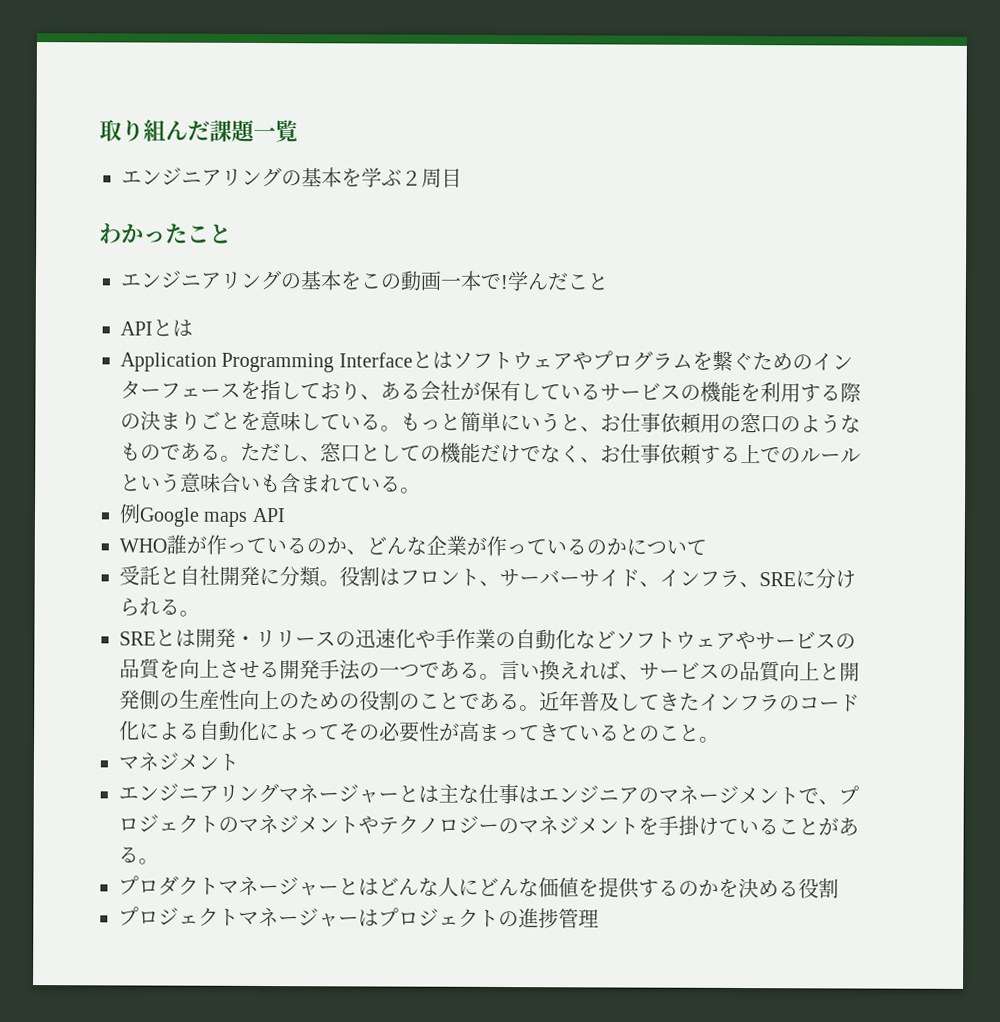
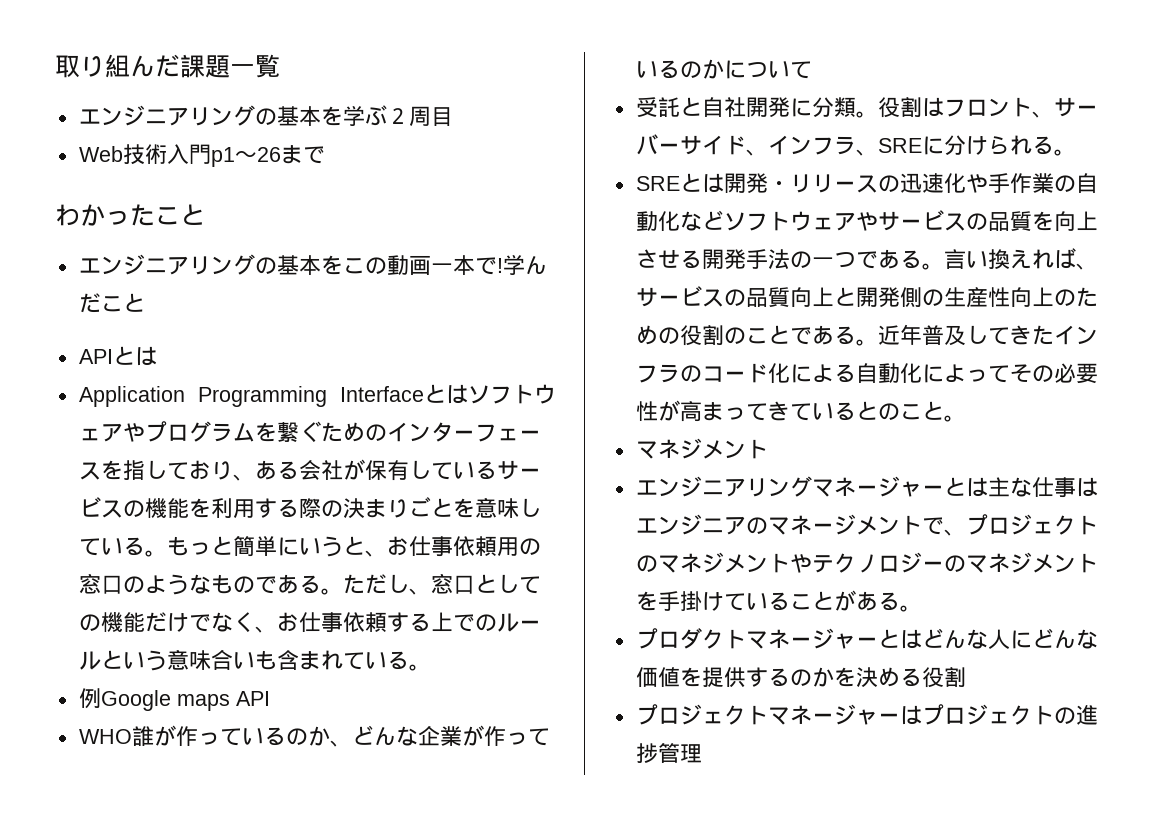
+ Web技術入門p1〜26まで

